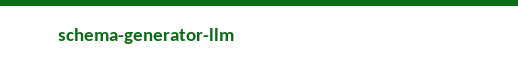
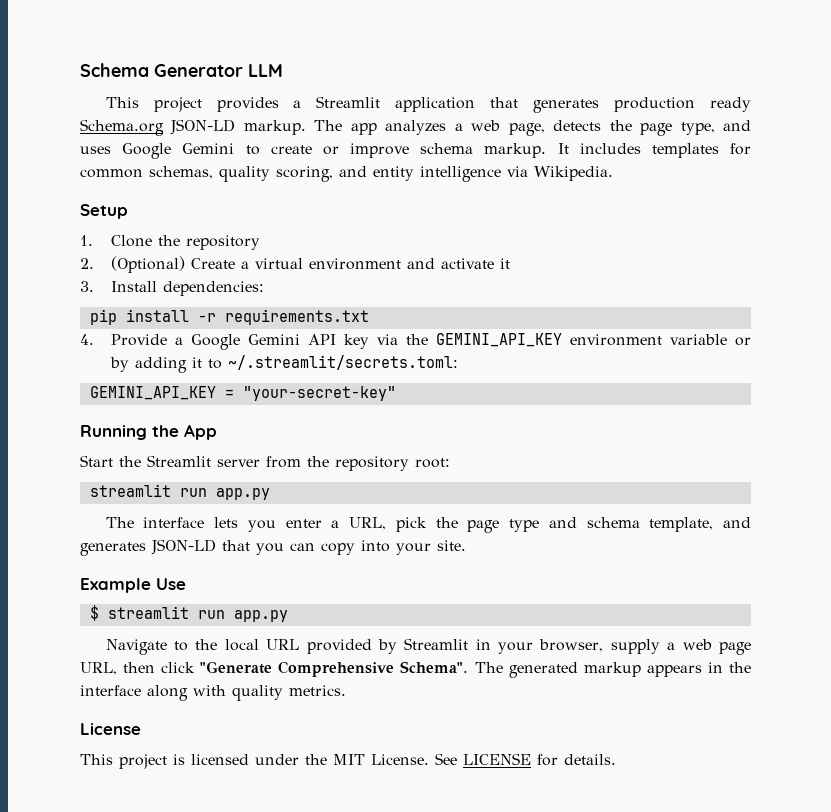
- schema-generator-llm
+ Schema Generator LLM
+ This project provides a Streamlit application that generates production ready Schema.org JSON-LD markup. The app analyzes a web page, detects the page type, and uses Google Gemini to create or improve schema markup. It includes templates for common schemas, quality scoring, and entity intelligence via Wikipedia.
+ Setup
+ 1. Clone the repository
+ 2. (Optional) Create a virtual environment and activate it
+ 3. Install dependencies:
+ pip install -r requirements.txt
+ 4. Provide a Google Gemini API key via the GEMINI_API_KEY environment variable or by adding it to ~/.streamlit/secrets.toml:
+ GEMINI_API_KEY = "your-secret-key"
+ Running the App
+ Start the Streamlit server from the repository root:
+ streamlit run app.py
+ The interface lets you enter a URL, pick the page type and schema template, and generates JSON-LD that you can copy into your site.
+ Example Use
+ $ streamlit run app.py
+ Navigate to the local URL provided by Streamlit in your browser, supply a web page URL, then click "Generate Comprehensive Schema". The generated markup appears in the interface along with quality metrics.
+ License
+ This project is licensed under the MIT License. See LICENSE for details.

